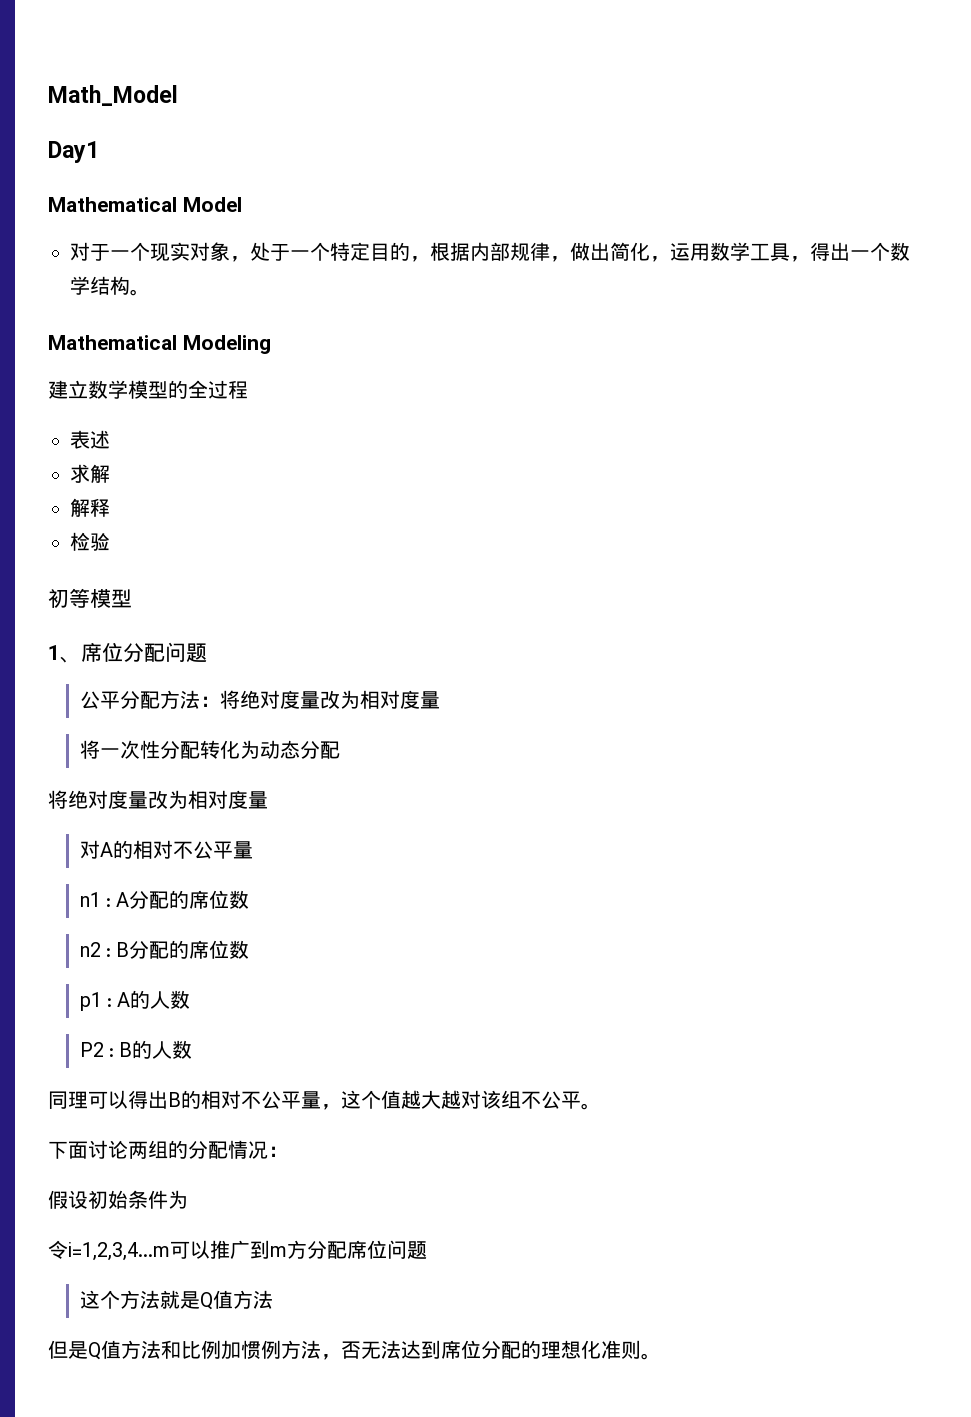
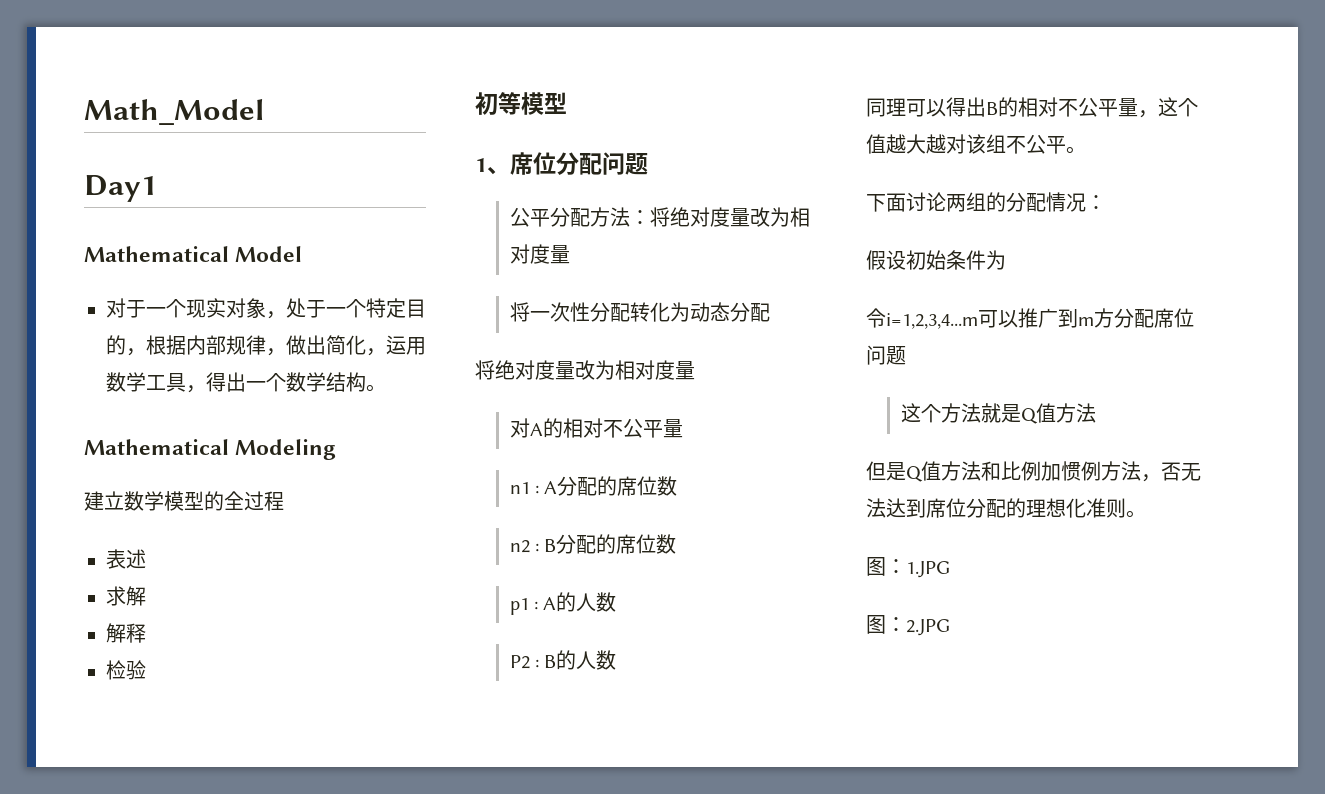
+ 图：1.JPG
+ 图：2.JPG

